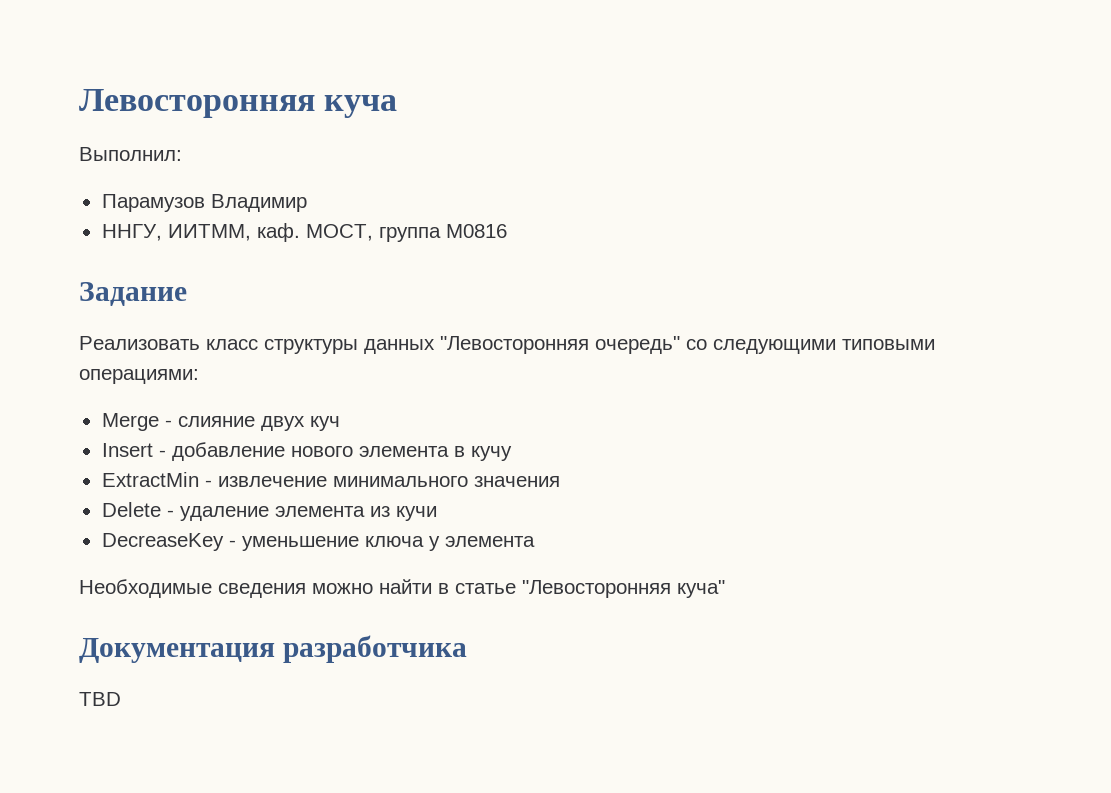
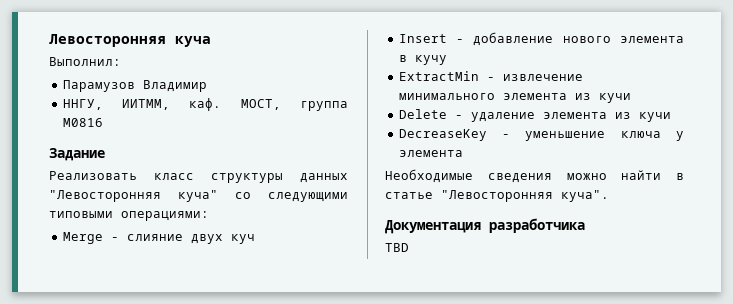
- Реализовать класс структуры данных "Левосторонняя очередь" со следующими типовыми операциями:
+ Реализовать класс структуры данных "Левосторонняя куча" со следующими типовыми операциями:
- ExtractMin - извлечение минимального значения
+ ExtractMin - извлечение минимального элемента из кучи
- Необходимые сведения можно найти в статье "Левосторонняя куча"
+ Необходимые сведения можно найти в статье "Левосторонняя куча".

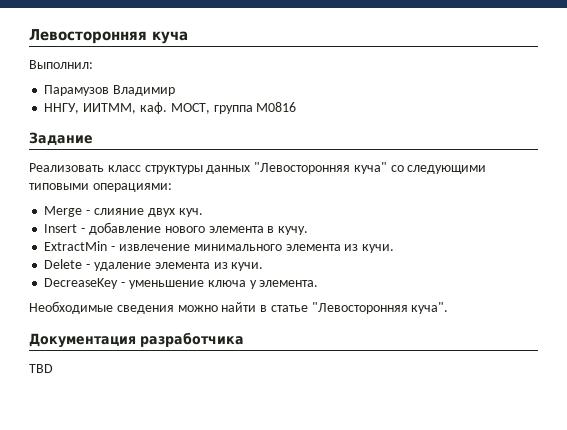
- Merge - слияние двух куч
+ Merge - слияние двух куч.
- Insert - добавление нового элемента в кучу
+ Insert - добавление нового элемента в кучу.
- ExtractMin - извлечение минимального элемента из кучи
+ ExtractMin - извлечение минимального элемента из кучи.
- Delete - удаление элемента из кучи
+ Delete - удаление элемента из кучи.
- DecreaseKey - уменьшение ключа у элемента
+ DecreaseKey - уменьшение ключа у элемента.

